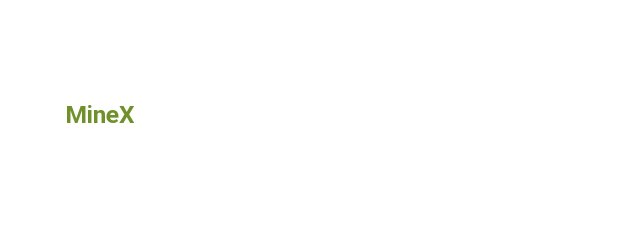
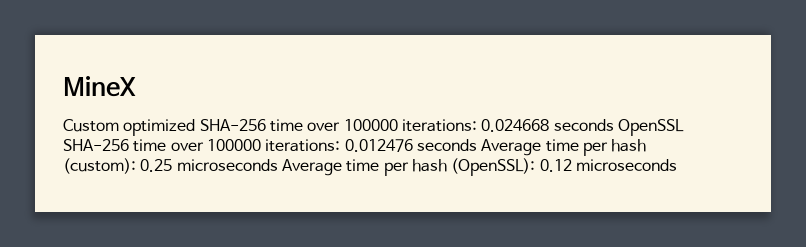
+ Custom optimized SHA-256 time over 100000 iterations: 0.024668 seconds OpenSSL SHA-256 time over 100000 iterations: 0.012476 seconds Average time per hash (custom): 0.25 microseconds Average time per hash (OpenSSL): 0.12 microseconds

